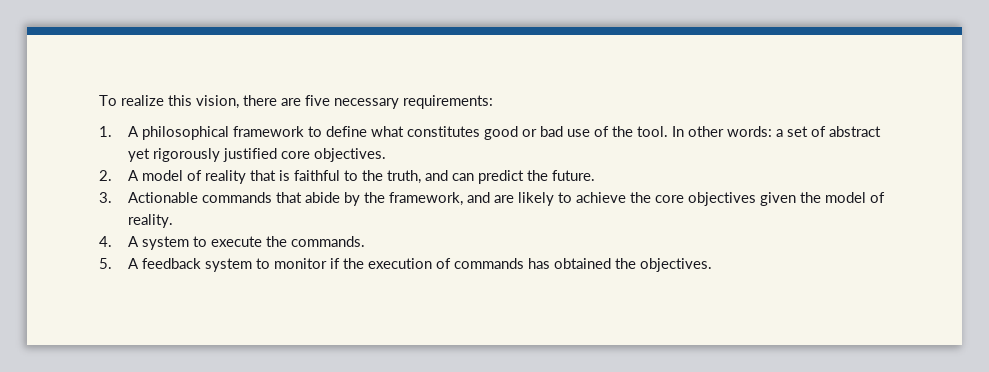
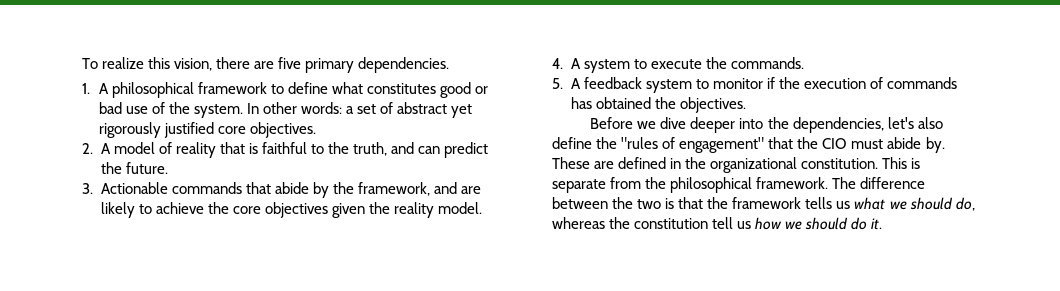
- To realize this vision, there are five necessary requirements:
+ To realize this vision, there are five primary dependencies.
- 1. A philosophical framework to define what constitutes good or bad use of the tool.
+ 1. A philosophical framework to define what constitutes good or bad use of the system.
- 3. Actionable commands that abide by the framework, and are likely to achieve the core objectives given the model of reality.
+ 3. Actionable commands that abide by the framework, and are likely to achieve the core objectives given the reality model.
+ Before we dive deeper into the dependencies, let's also define the "rules of engagement" that the CIO must abide by. These are defined in the organizational constitution. This is separate from the philosophical framework. The difference between the two is that the framework tells us what we should do, whereas the constitution tell us how we should do it.

